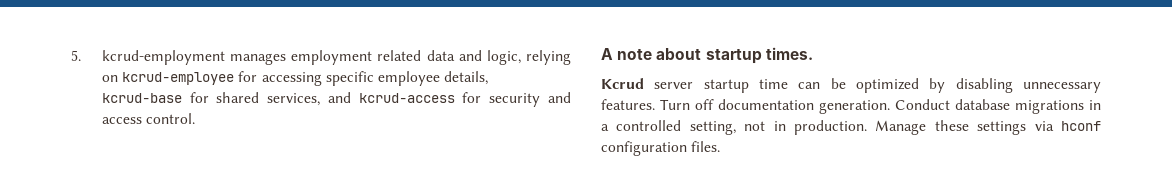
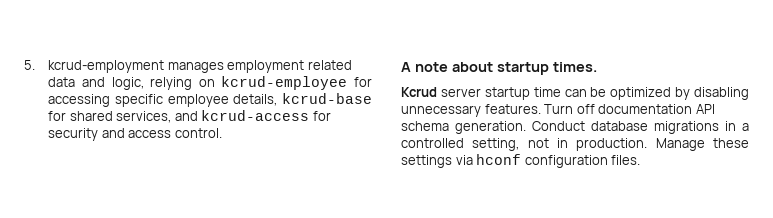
- Turn off documentation generation.
+ Turn off documentation API schema generation.

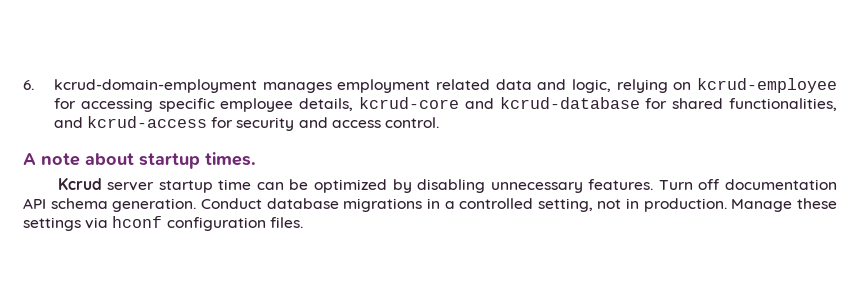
- 5. kcrud-employment manages employment related data and logic, relying on kcrud-employee for accessing specific employee details, kcrud-base for shared services, and kcrud-access for security and access control.
+ 6. kcrud-domain-employment manages employment related data and logic, relying on kcrud-employee for accessing specific employee details, kcrud-core and kcrud-database for shared functionalities, and kcrud-access for security and access control.

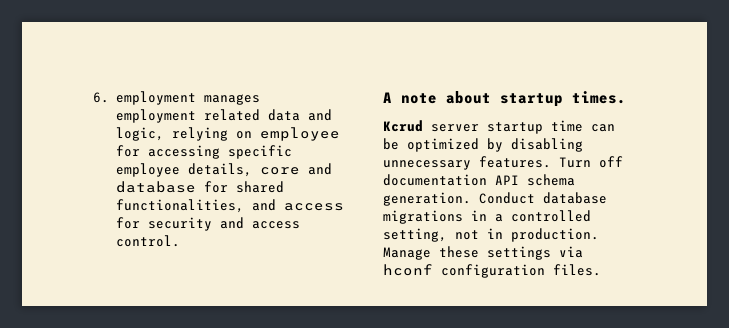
- 6. kcrud-domain-employment manages employment related data and logic, relying on kcrud-employee for accessing specific employee details, kcrud-core and kcrud-database for shared functionalities, and kcrud-access for security and access control.
+ 6. employment manages employment related data and logic, relying on employee for accessing specific employee details, core and database for shared functionalities, and access for security and access control.

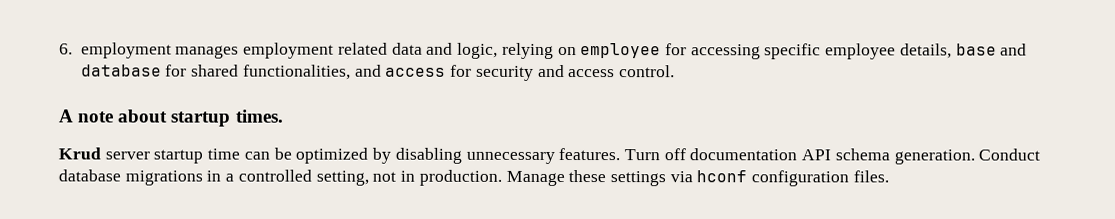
- 6. employment manages employment related data and logic, relying on employee for accessing specific employee details, core and database for shared functionalities, and access for security and access control.
+ 6. employment manages employment related data and logic, relying on employee for accessing specific employee details, base and database for shared functionalities, and access for security and access control.
- Kcrud server startup time can be optimized by disabling unnecessary features.
+ Krud server startup time can be optimized by disabling unnecessary features.

